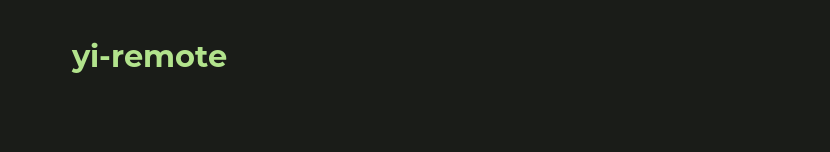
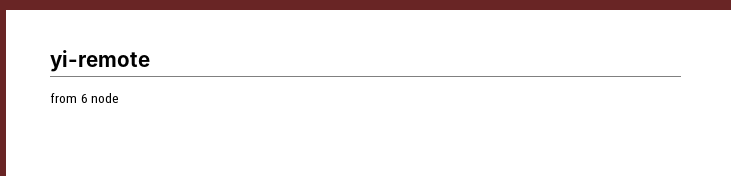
+ from 6 node

